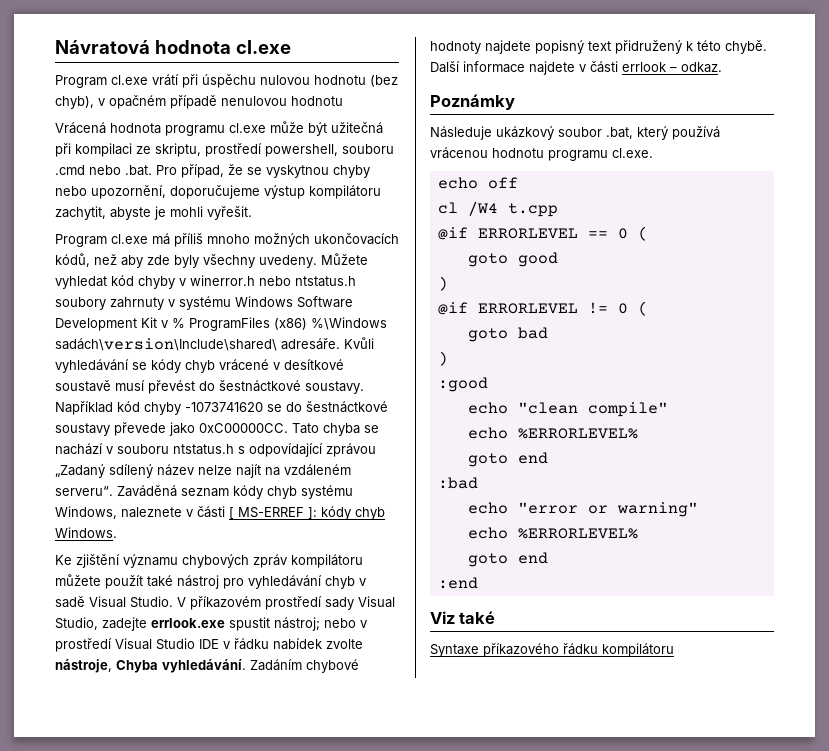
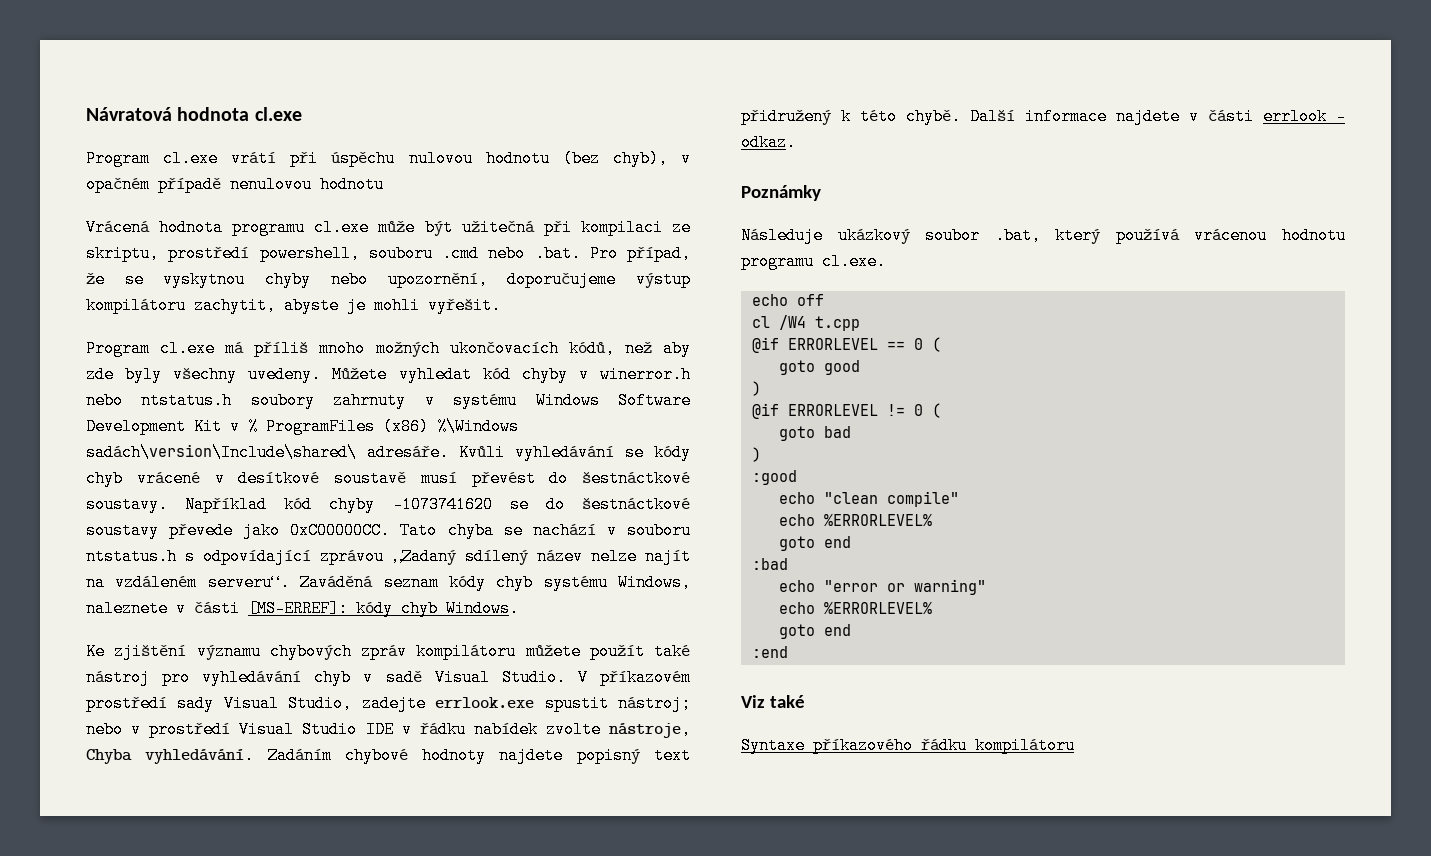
- Zaváděná seznam kódy chyb systému Windows, naleznete v části [ MS-ERREF ]: kódy chyb Windows.
+ Zaváděná seznam kódy chyb systému Windows, naleznete v části [MS-ERREF]: kódy chyb Windows.

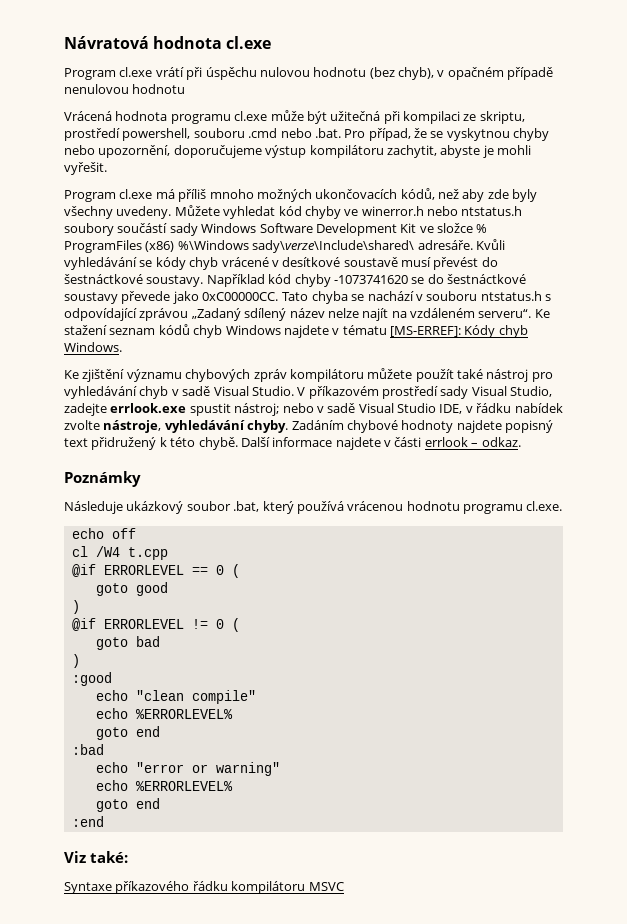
- Můžete vyhledat kód chyby v winerror.h nebo ntstatus.h soubory zahrnuty v systému Windows Software Development Kit v % ProgramFiles (x86) %\Windows sadách\version\Include\shared\ adresáře.
+ Můžete vyhledat kód chyby ve winerror.h nebo ntstatus.h soubory součástí sady Windows Software Development Kit ve složce % ProgramFiles (x86) %\Windows sady\verze\Include\shared\ adresáře.
- Zaváděná seznam kódy chyb systému Windows, naleznete v části [MS-ERREF]: kódy chyb Windows.
+ Ke stažení seznam kódů chyb Windows najdete v tématu [MS-ERREF]: Kódy chyb Windows.
- V příkazovém prostředí sady Visual Studio, zadejte errlook.exe spustit nástroj; nebo v prostředí Visual Studio IDE v řádku nabídek zvolte nástroje, Chyba vyhledávání.
+ V příkazovém prostředí sady Visual Studio, zadejte errlook.exe spustit nástroj; nebo v sadě Visual Studio IDE, v řádku nabídek zvolte nástroje, vyhledávání chyby.
- Viz také
+ Viz také:
- Syntaxe příkazového řádku kompilátoru
+ Syntaxe příkazového řádku kompilátoru MSVC

